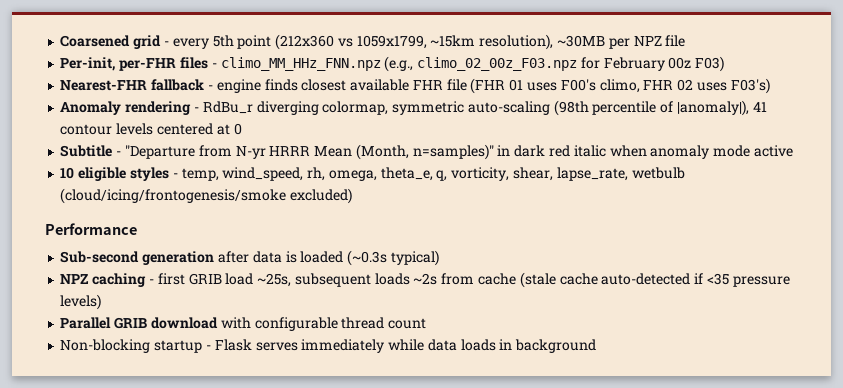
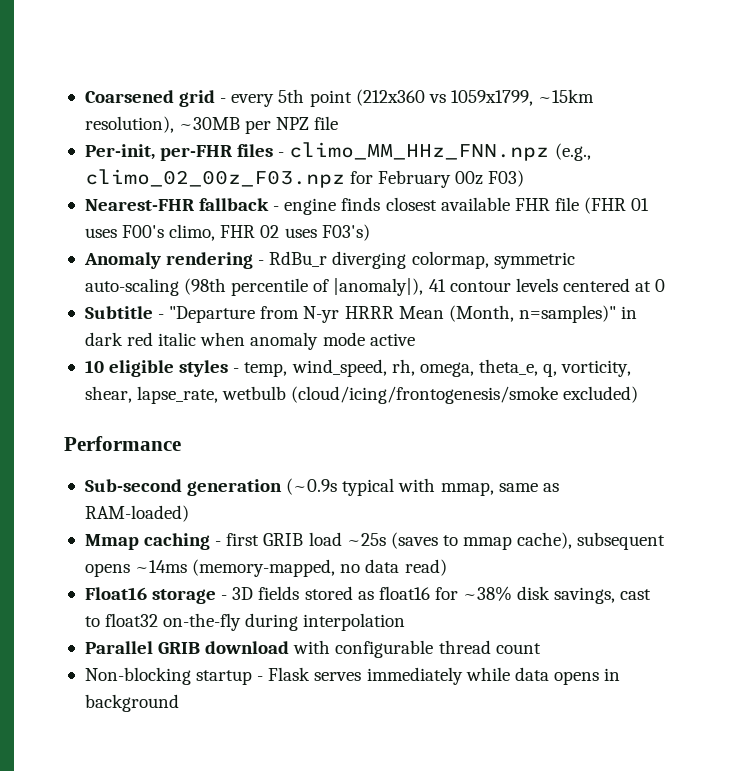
- Sub-second generation after data is loaded (~0.3s typical)
- NPZ caching - first GRIB load ~25s, subsequent loads ~2s from cache (stale cache auto-detected if <35 pressure levels)
+ Sub-second generation (~0.9s typical with mmap, same as RAM-loaded)
+ Mmap caching - first GRIB load ~25s (saves to mmap cache), subsequent opens ~14ms (memory-mapped, no data read)
+ Float16 storage - 3D fields stored as float16 for ~38% disk savings, cast to float32 on-the-fly during interpolation
- Non-blocking startup - Flask serves immediately while data loads in background
+ Non-blocking startup - Flask serves immediately while data opens in background

